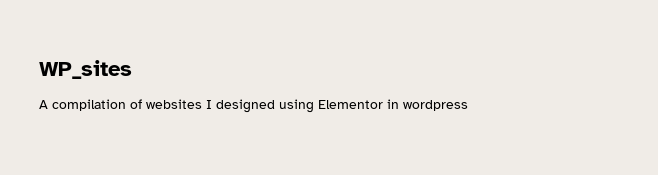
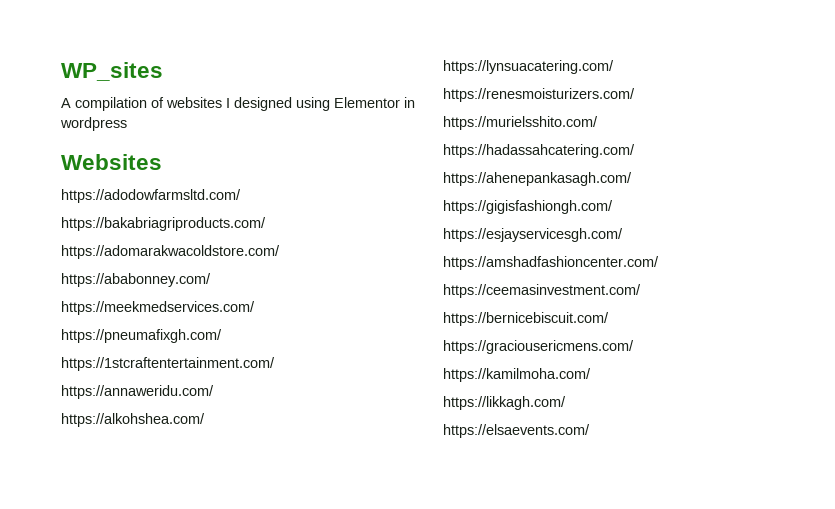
+ Websites
+ https://adodowfarmsltd.com/
+ https://bakabriagriproducts.com/
+ https://adomarakwacoldstore.com/
+ https://ababonney.com/
+ https://meekmedservices.com/
+ https://pneumafixgh.com/
+ https://1stcraftentertainment.com/
+ https://annaweridu.com/
+ https://alkohshea.com/
+ https://lynsuacatering.com/
+ https://renesmoisturizers.com/
+ https://murielsshito.com/
+ https://hadassahcatering.com/
+ https://ahenepankasagh.com/
+ https://gigisfashiongh.com/
+ https://esjayservicesgh.com/
+ https://amshadfashioncenter.com/
+ https://ceemasinvestment.com/
+ https://bernicebiscuit.com/
+ https://graciousericmens.com/
+ https://kamilmoha.com/
+ https://likkagh.com/
+ https://elsaevents.com/

